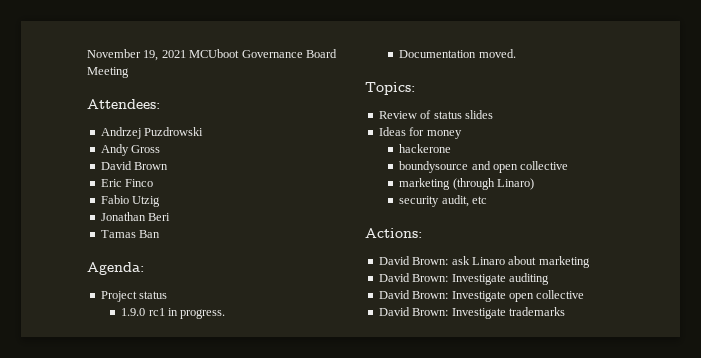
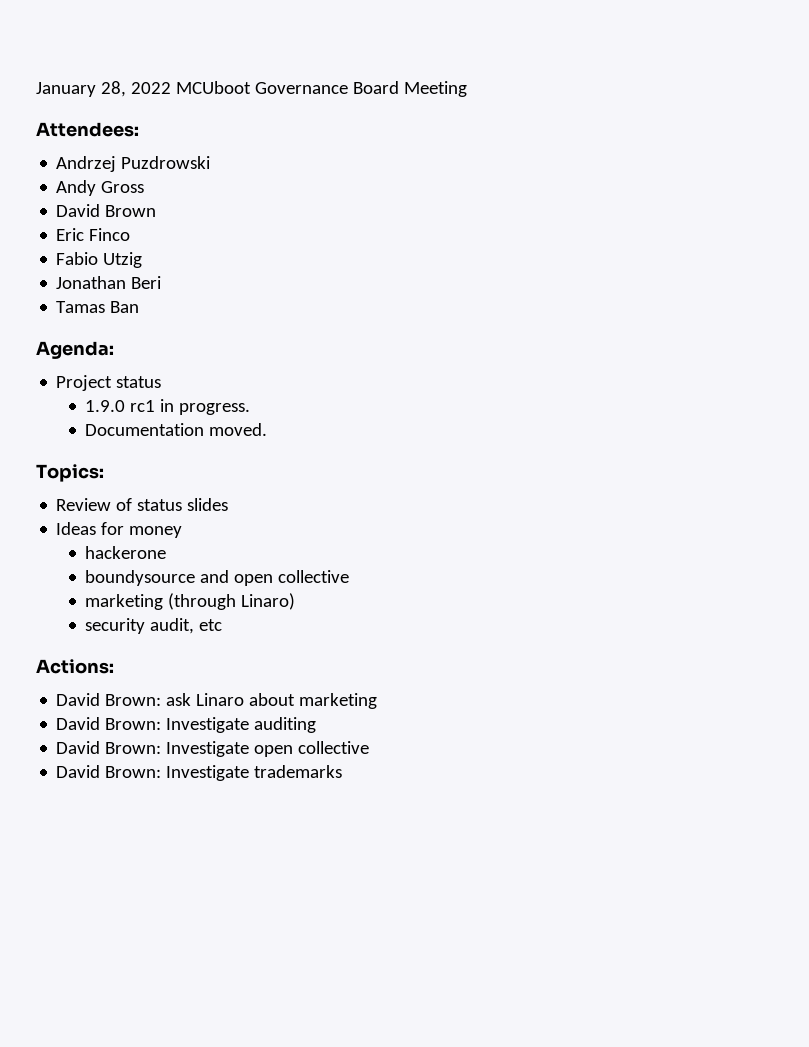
- November 19, 2021 MCUboot Governance Board Meeting
+ January 28, 2022 MCUboot Governance Board Meeting

